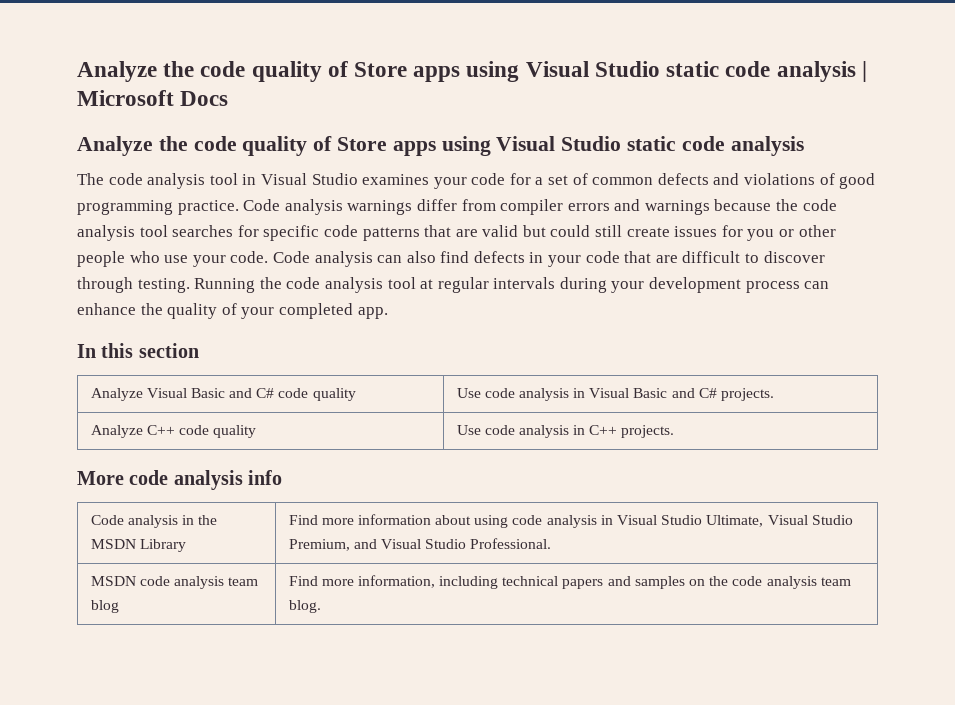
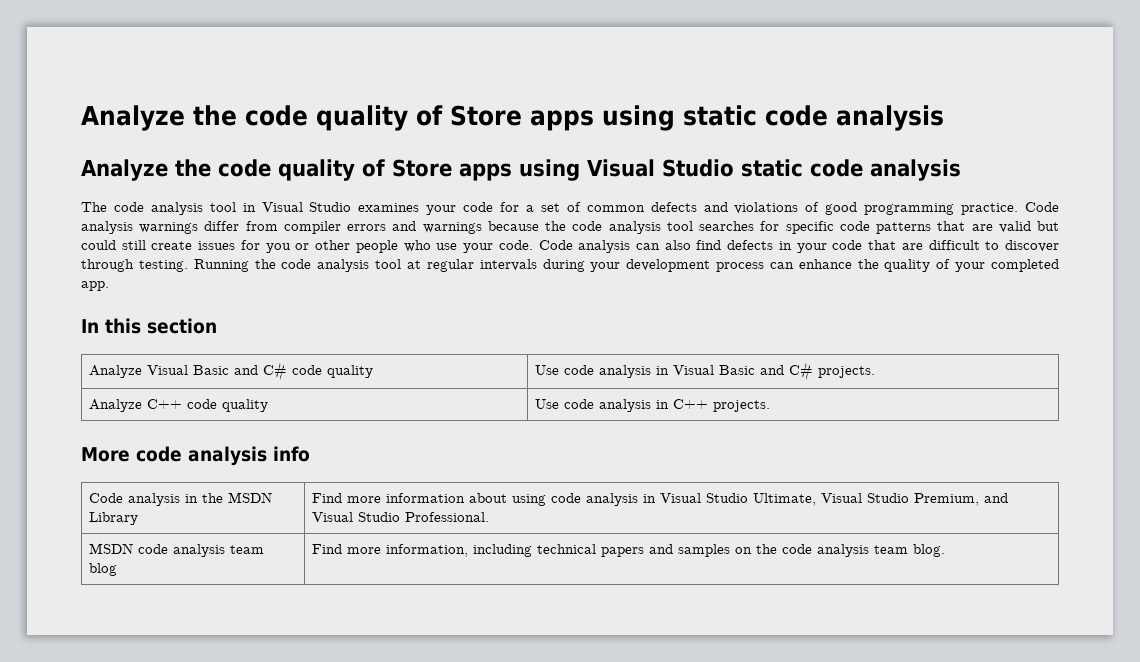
- Analyze the code quality of Store apps using Visual Studio static code analysis | Microsoft Docs
+ Analyze the code quality of Store apps using static code analysis

